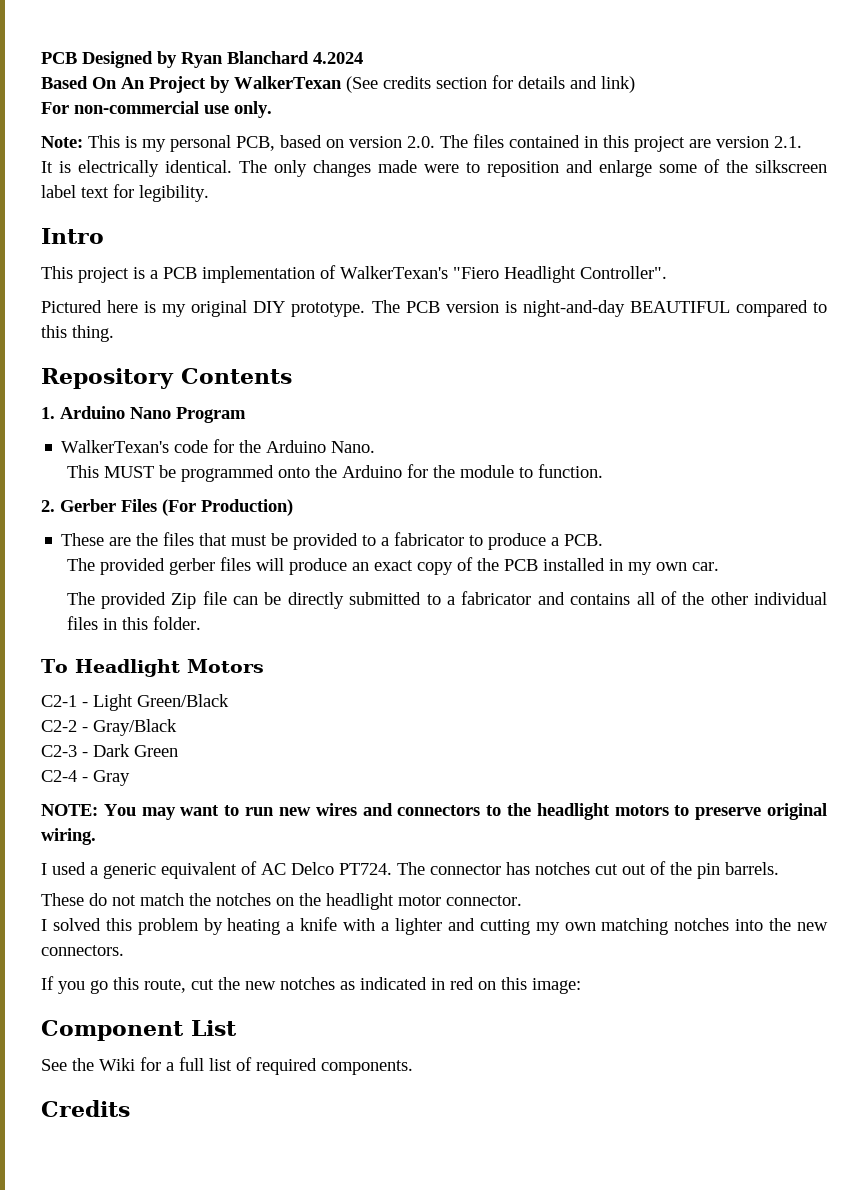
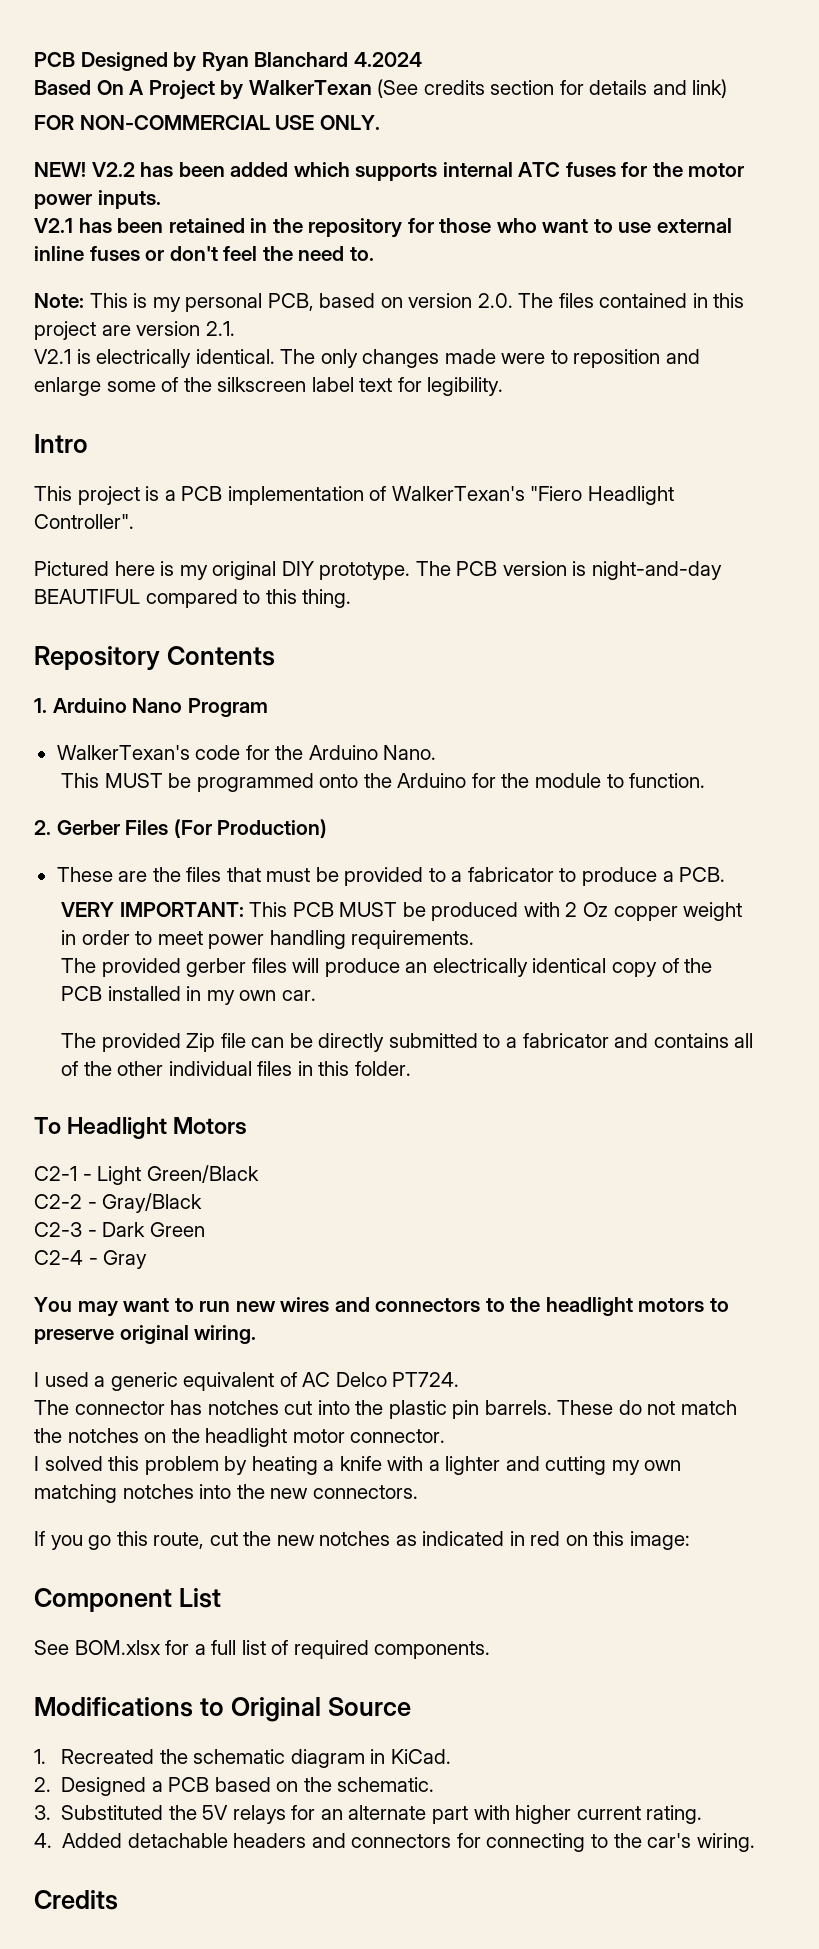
- Based On An Project by WalkerTexan (See credits section for details and link)
+ Based On A Project by WalkerTexan (See credits section for details and link)
- For non-commercial use only.
+ FOR NON-COMMERCIAL USE ONLY.
+ NEW! V2.2 has been added which supports internal ATC fuses for the motor power inputs.
+ V2.1 has been retained in the repository for those who want to use external inline fuses or don't feel the need to.
- It is electrically identical.
+ V2.1 is electrically identical.
+ VERY IMPORTANT: This PCB MUST be produced with 2 Oz copper weight in order to meet power handling requirements.
- The provided gerber files will produce an exact copy of the PCB installed in my own car.
+ The provided gerber files will produce an electrically identical copy of the PCB installed in my own car.
- NOTE: You may want to run new wires and connectors to the headlight motors to preserve original wiring.
+ You may want to run new wires and connectors to the headlight motors to preserve original wiring.
- I used a generic equivalent of AC Delco PT724. The connector has notches cut out of the pin barrels.
- These do not match the notches on the headlight motor connector.
+ I used a generic equivalent of AC Delco PT724.
+ The connector has notches cut into the plastic pin barrels. These do not match the notches on the headlight motor connector.
- See the Wiki for a full list of required components.
+ See BOM.xlsx for a full list of required components.
+ Modifications to Original Source
+ 1. Recreated the schematic diagram in KiCad.
+ 2. Designed a PCB based on the schematic.
+ 3. Substituted the 5V relays for an alternate part with higher current rating.
+ 4. Added detachable headers and connectors for connecting to the car's wiring.

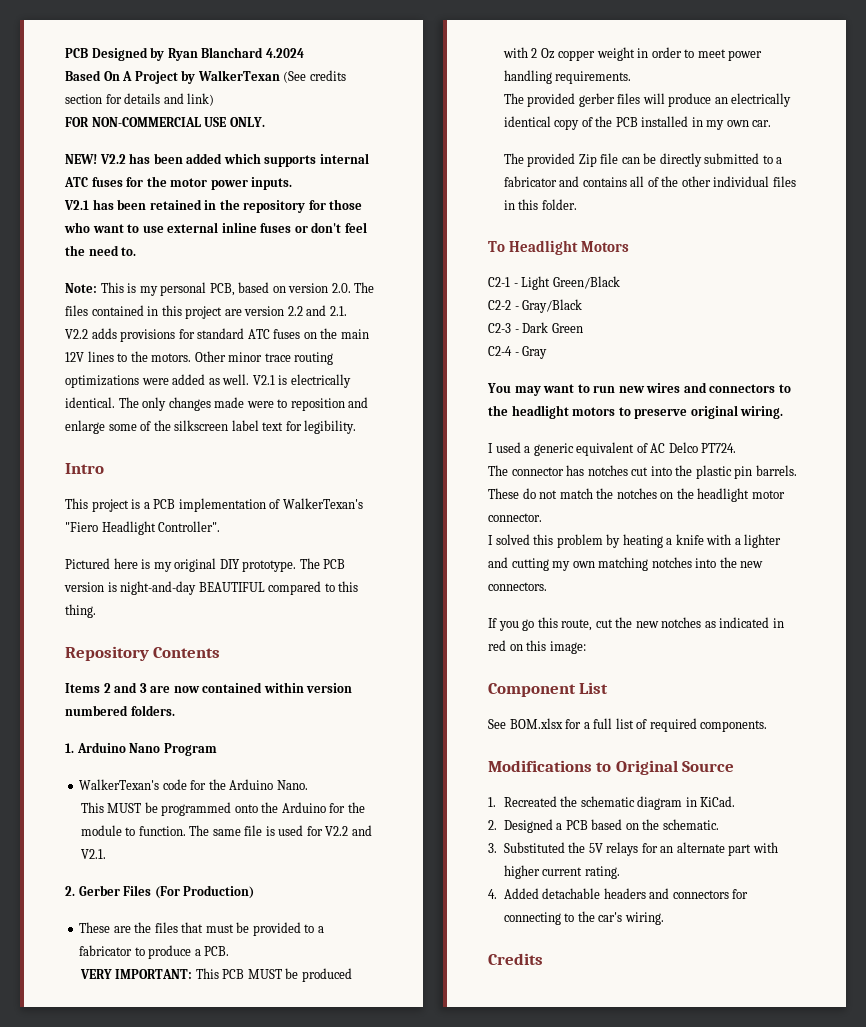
- Note: This is my personal PCB, based on version 2.0. The files contained in this project are version 2.1.
+ Note: This is my personal PCB, based on version 2.0. The files contained in this project are version 2.2 and 2.1.
+ V2.2 adds provisions for standard ATC fuses on the main 12V lines to the motors. Other minor trace routing optimizations were added as well.
+ Items 2 and 3 are now contained within version numbered folders.
+ The same file is used for V2.2 and V2.1.

